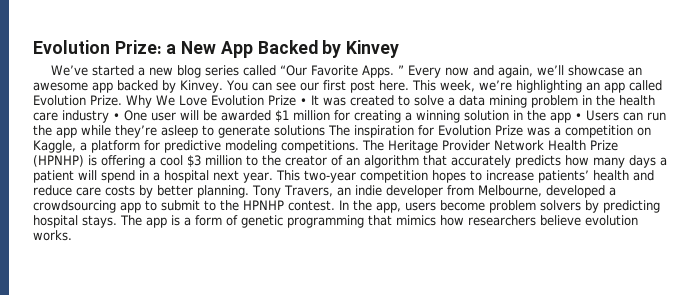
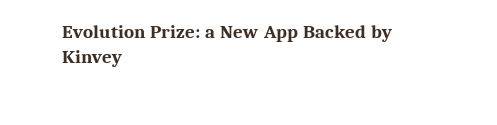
- We’ve started a new blog series called “Our Favorite Apps. ” Every now and again, we’ll showcase an awesome app backed by Kinvey. You can see our first post here. This week, we’re highlighting an app called Evolution Prize. Why We Love Evolution Prize • It was created to solve a data mining problem in the health care industry • One user will be awarded $1 million for creating a winning solution in the app • Users can run the app while they’re asleep to generate solutions The inspiration for Evolution Prize was a competition on Kaggle, a platform for predictive modeling competitions. The Heritage Provider Network Health Prize (HPNHP) is offering a cool $3 million to the creator of an algorithm that accurately predicts how many days a patient will spend in a hospital next year. This two-year competition hopes to increase patients’ health and reduce care costs by better planning. Tony Travers, an indie developer from Melbourne, developed a crowdsourcing app to submit to the HPNHP contest. In the app, users become problem solvers by predicting hospital stays. The app is a form of genetic programming that mimics how researchers believe evolution works.

